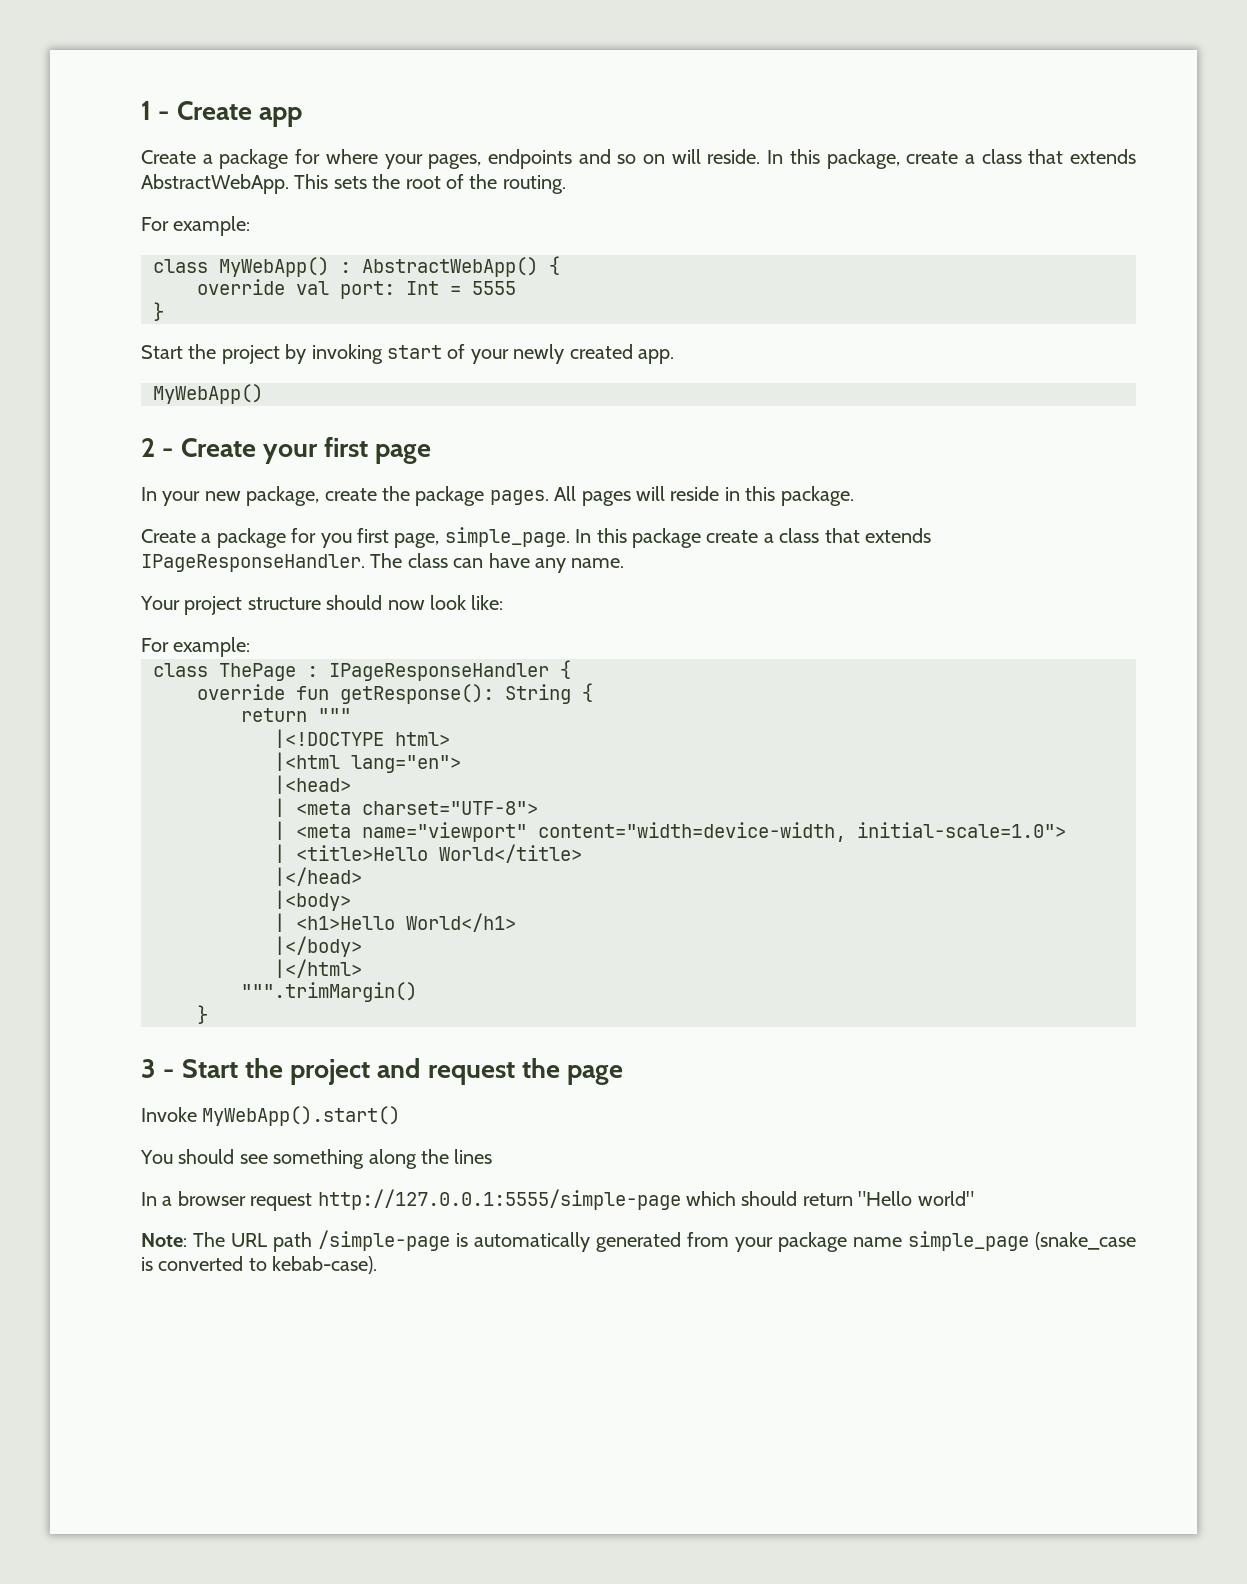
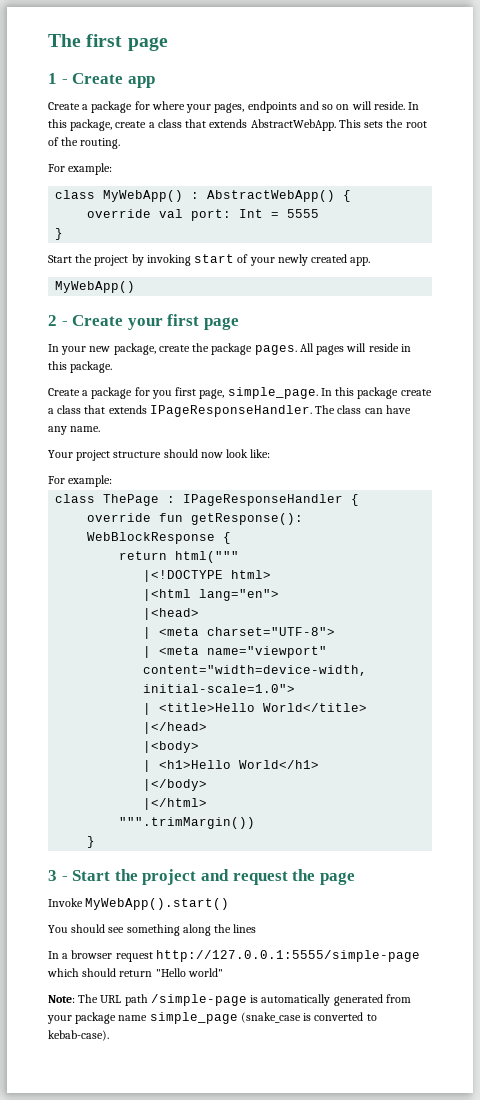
+ The first page
- override fun getResponse(): String {
+ override fun getResponse(): WebBlockResponse {
- return """
+ return html("""
- """.trimMargin()
+ """.trimMargin())

